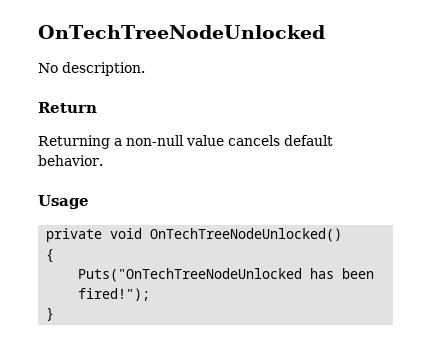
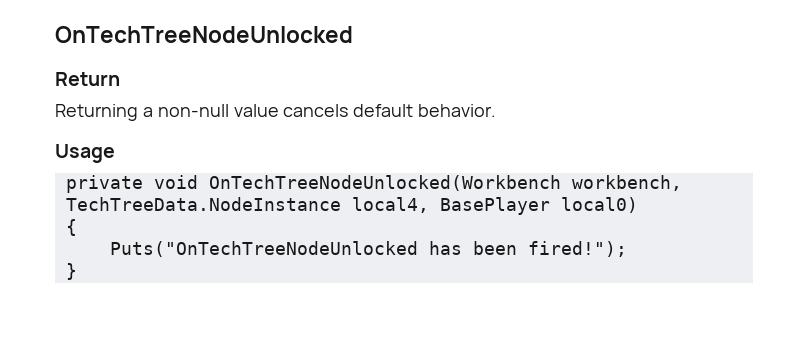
- No description.
- private void OnTechTreeNodeUnlocked()
+ private void OnTechTreeNodeUnlocked(Workbench workbench, TechTreeData.NodeInstance local4, BasePlayer local0)

